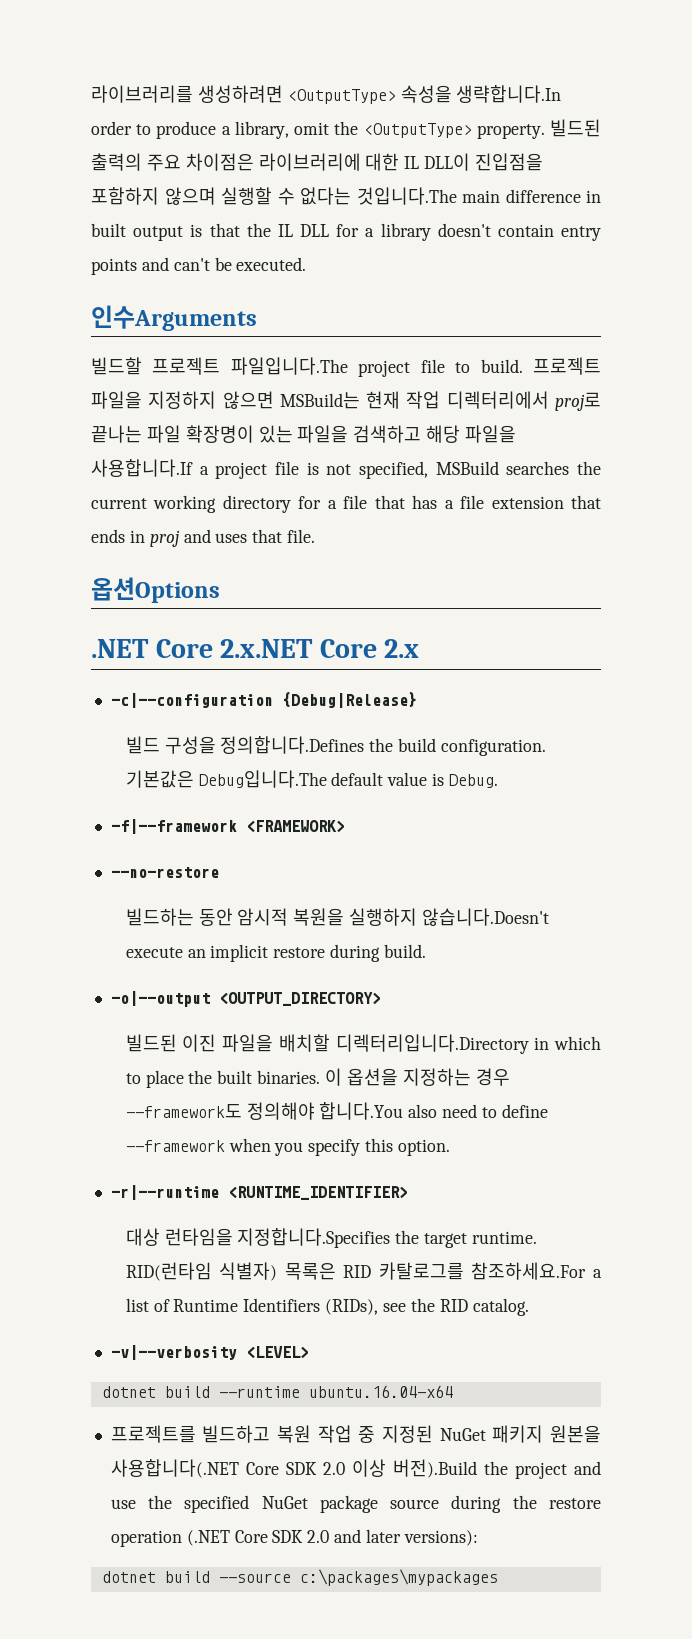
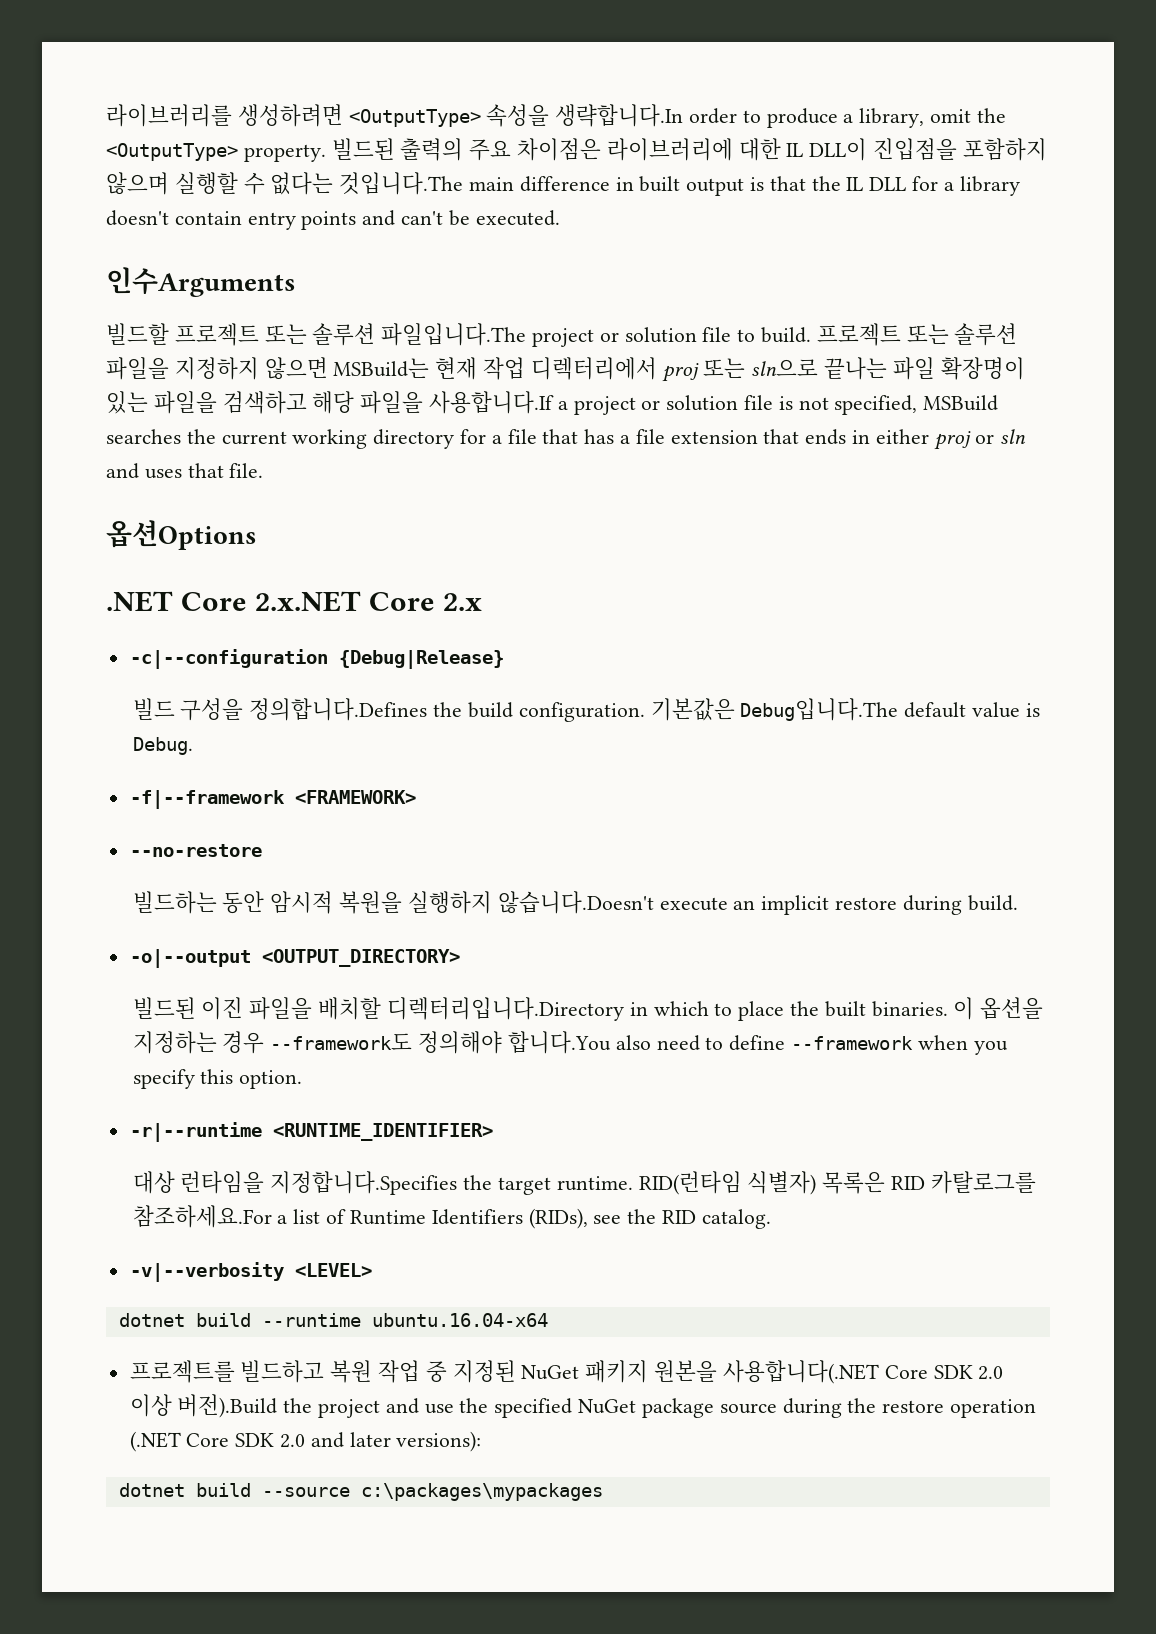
- 빌드할 프로젝트 파일입니다.The project file to build.
+ 빌드할 프로젝트 또는 솔루션 파일입니다.The project or solution file to build.
- 프로젝트 파일을 지정하지 않으면 MSBuild는 현재 작업 디렉터리에서 proj로 끝나는 파일 확장명이 있는 파일을 검색하고 해당 파일을 사용합니다.If a project file is not specified, MSBuild searches the current working directory for a file that has a file extension that ends in proj and uses that file.
+ 프로젝트 또는 솔루션 파일을 지정하지 않으면 MSBuild는 현재 작업 디렉터리에서 proj 또는 sln으로 끝나는 파일 확장명이 있는 파일을 검색하고 해당 파일을 사용합니다.If a project or solution file is not specified, MSBuild searches the current working directory for a file that has a file extension that ends in either proj or sln and uses that file.

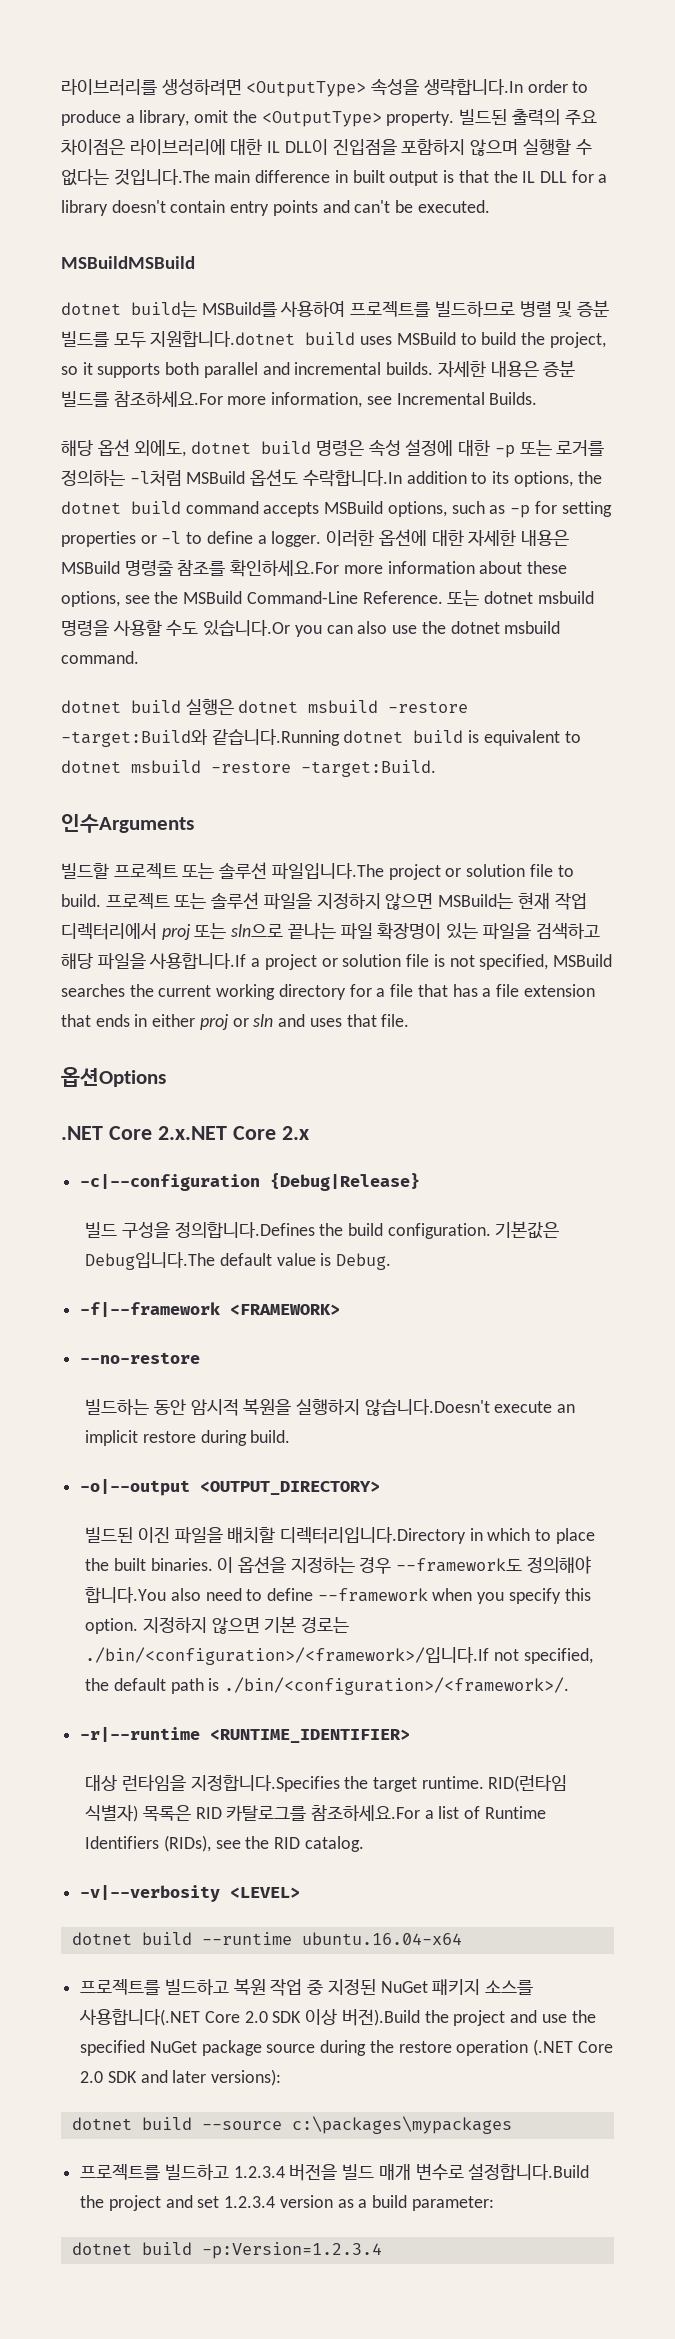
+ MSBuildMSBuild
+ dotnet build는 MSBuild를 사용하여 프로젝트를 빌드하므로 병렬 및 증분 빌드를 모두 지원합니다.dotnet build uses MSBuild to build the project, so it supports both parallel and incremental builds. 자세한 내용은 증분 빌드를 참조하세요.For more information, see Incremental Builds.
+ 해당 옵션 외에도, dotnet build 명령은 속성 설정에 대한 -p 또는 로거를 정의하는 -l처럼 MSBuild 옵션도 수락합니다.In addition to its options, the dotnet build command accepts MSBuild options, such as -p for setting properties or -l to define a logger. 이러한 옵션에 대한 자세한 내용은 MSBuild 명령줄 참조를 확인하세요.For more information about these options, see the MSBuild Command-Line Reference. 또는 dotnet msbuild 명령을 사용할 수도 있습니다.Or you can also use the dotnet msbuild command.
+ dotnet build 실행은 dotnet msbuild -restore -target:Build와 같습니다.Running dotnet build is equivalent to dotnet msbuild -restore -target:Build.
+ 지정하지 않으면 기본 경로는 ./bin/<configuration>/<framework>/입니다.If not specified, the default path is ./bin/<configuration>/<framework>/.
- 프로젝트를 빌드하고 복원 작업 중 지정된 NuGet 패키지 원본을 사용합니다(.NET Core SDK 2.0 이상 버전).Build the project and use the specified NuGet package source during the restore operation (.NET Core SDK 2.0 and later versions):
+ 프로젝트를 빌드하고 복원 작업 중 지정된 NuGet 패키지 소스를 사용합니다(.NET Core 2.0 SDK 이상 버전).Build the project and use the specified NuGet package source during the restore operation (.NET Core 2.0 SDK and later versions):
+ 프로젝트를 빌드하고 1.2.3.4 버전을 빌드 매개 변수로 설정합니다.Build the project and set 1.2.3.4 version as a build parameter:
+ dotnet build -p:Version=1.2.3.4

